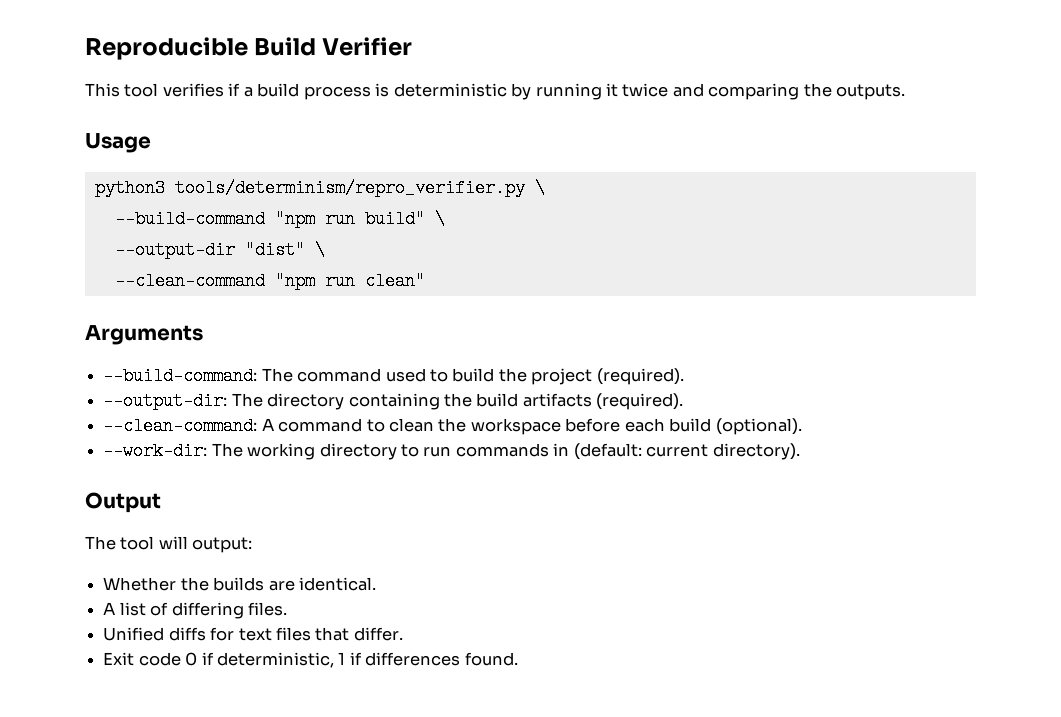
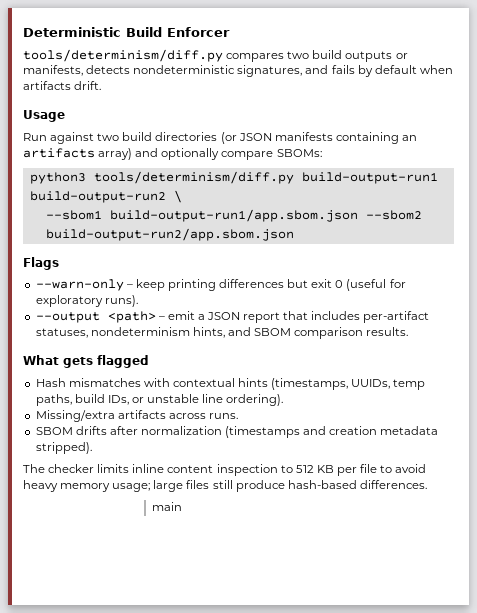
- Reproducible Build Verifier
- This tool verifies if a build process is deterministic by running it twice and comparing the outputs.
+ Deterministic Build Enforcer
+ tools/determinism/diff.py compares two build outputs or manifests, detects nondeterministic signatures, and fails by default when artifacts drift.
  Usage
- python3 tools/determinism/repro_verifier.py \
- --build-command "npm run build" \
- --output-dir "dist" \
- --clean-command "npm run clean"
- Arguments
- --build-command: The command used to build the project (required).
- --output-dir: The directory containing the build artifacts (required).
- --clean-command: A command to clean the workspace before each build (optional).
- --work-dir: The working directory to run commands in (default: current directory).
- Output
- The tool will output:
- Whether the builds are identical.
- A list of differing files.
- Unified diffs for text files that differ.
- Exit code 0 if deterministic, 1 if differences found.
+ Run against two build directories (or JSON manifests containing an artifacts array) and optionally compare SBOMs:
+ python3 tools/determinism/diff.py build-output-run1 build-output-run2 \
+ --sbom1 build-output-run1/app.sbom.json --sbom2 build-output-run2/app.sbom.json
+ Flags
+ --warn-only – keep printing differences but exit 0 (useful for exploratory runs).
+ --output <path> – emit a JSON report that includes per-artifact statuses, nondeterminism hints, and SBOM comparison results.
+ What gets flagged
+ Hash mismatches with contextual hints (timestamps, UUIDs, temp paths, build IDs, or unstable line ordering).
+ Missing/extra artifacts across runs.
+ SBOM drifts after normalization (timestamps and creation metadata stripped).
+ The checker limits inline content inspection to 512 KB per file to avoid heavy memory usage; large files still produce hash-based differences.
+ main

